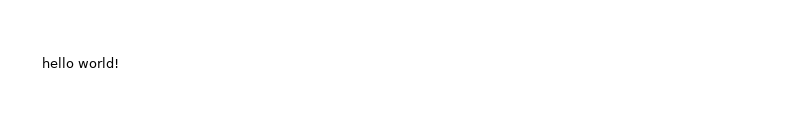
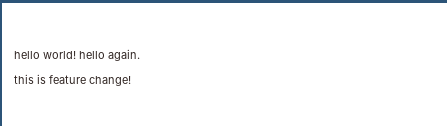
- hello world!
+ hello world! hello again.
+ this is feature change!

